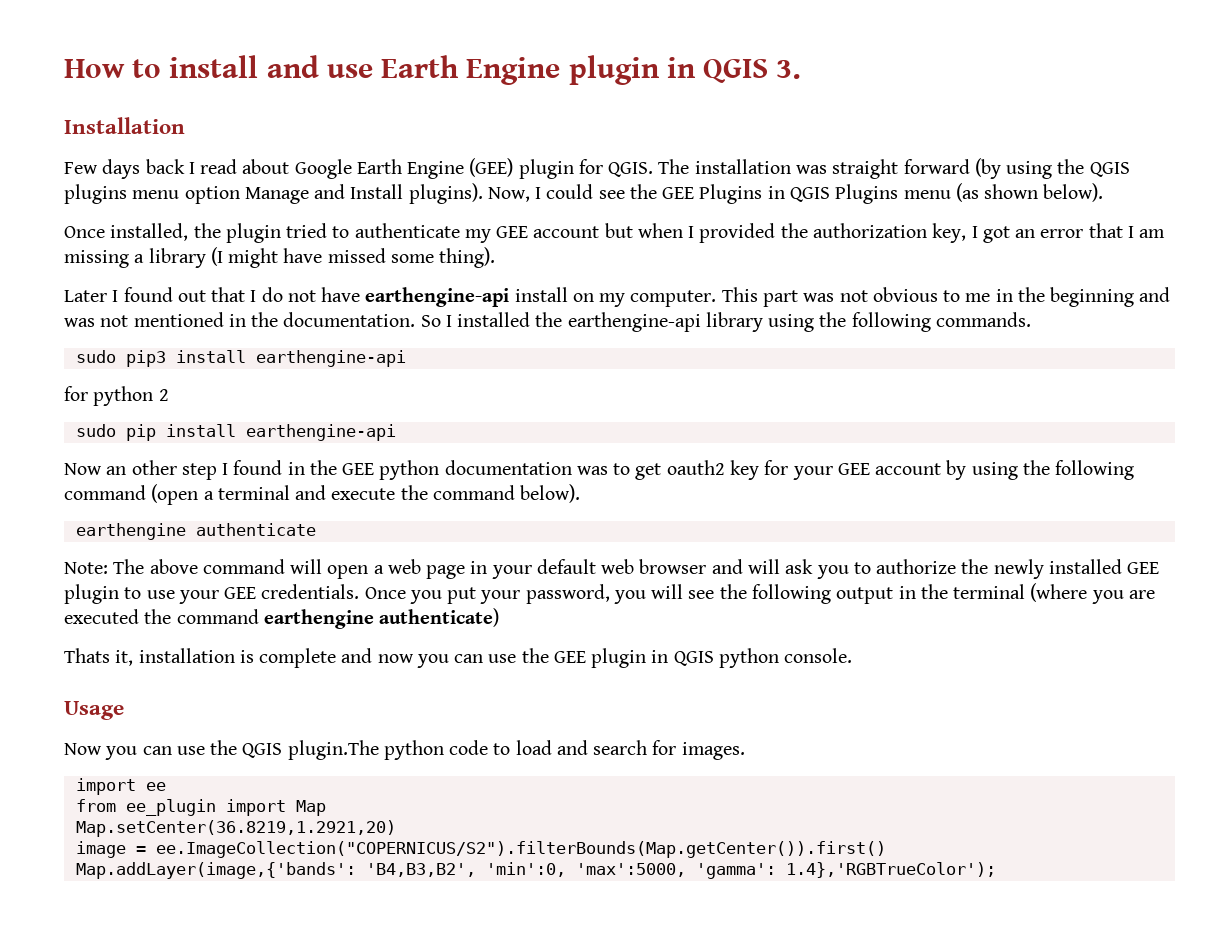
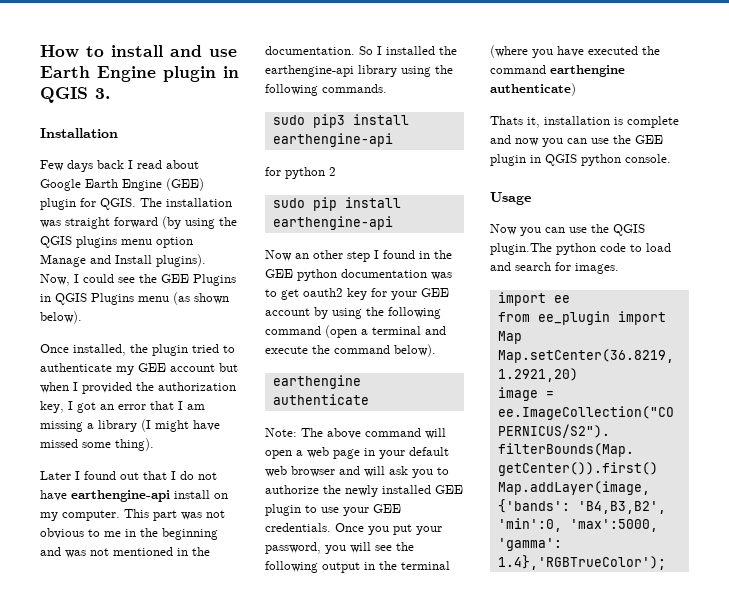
- Once you put your password, you will see the following output in the terminal (where you are executed the command earthengine authenticate)
+ Once you put your password, you will see the following output in the terminal (where you have executed the command earthengine authenticate)

